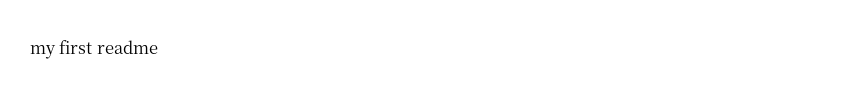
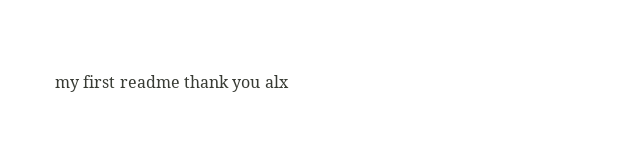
- my first readme
+ my first readme thank you alx

